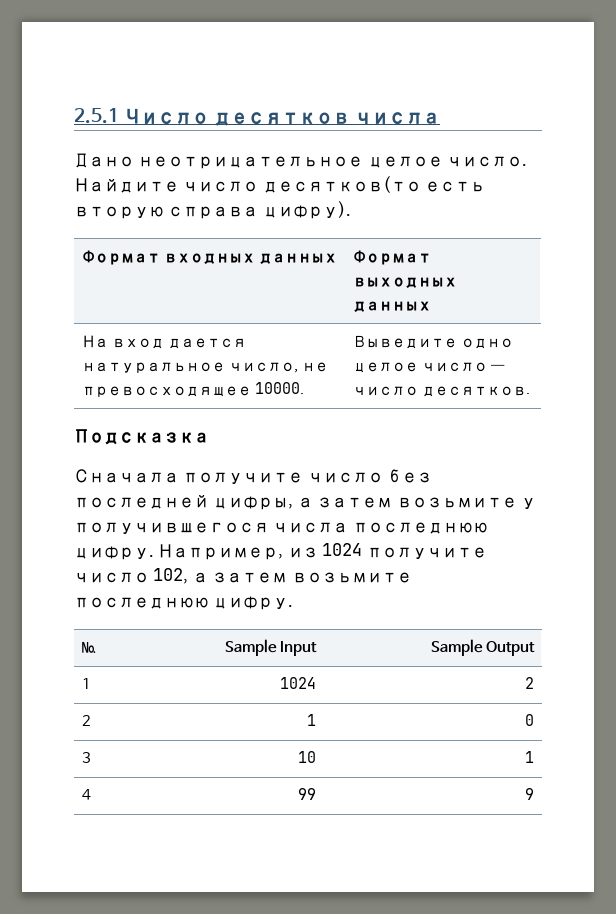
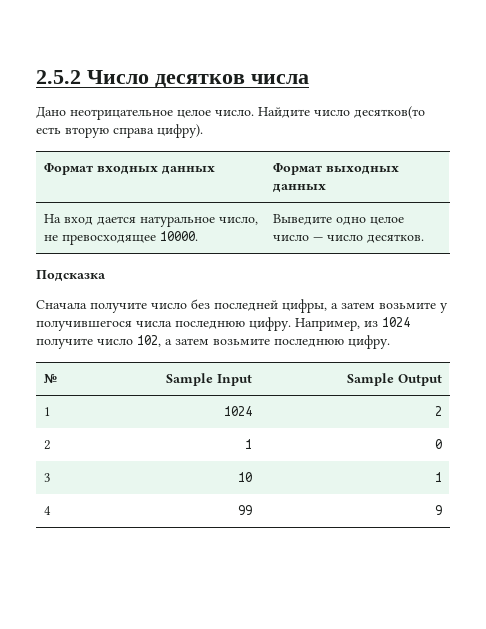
- 2.5.1 Число десятков числа
+ 2.5.2 Число десятков числа

